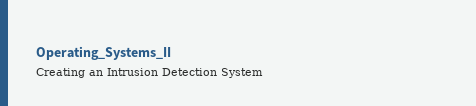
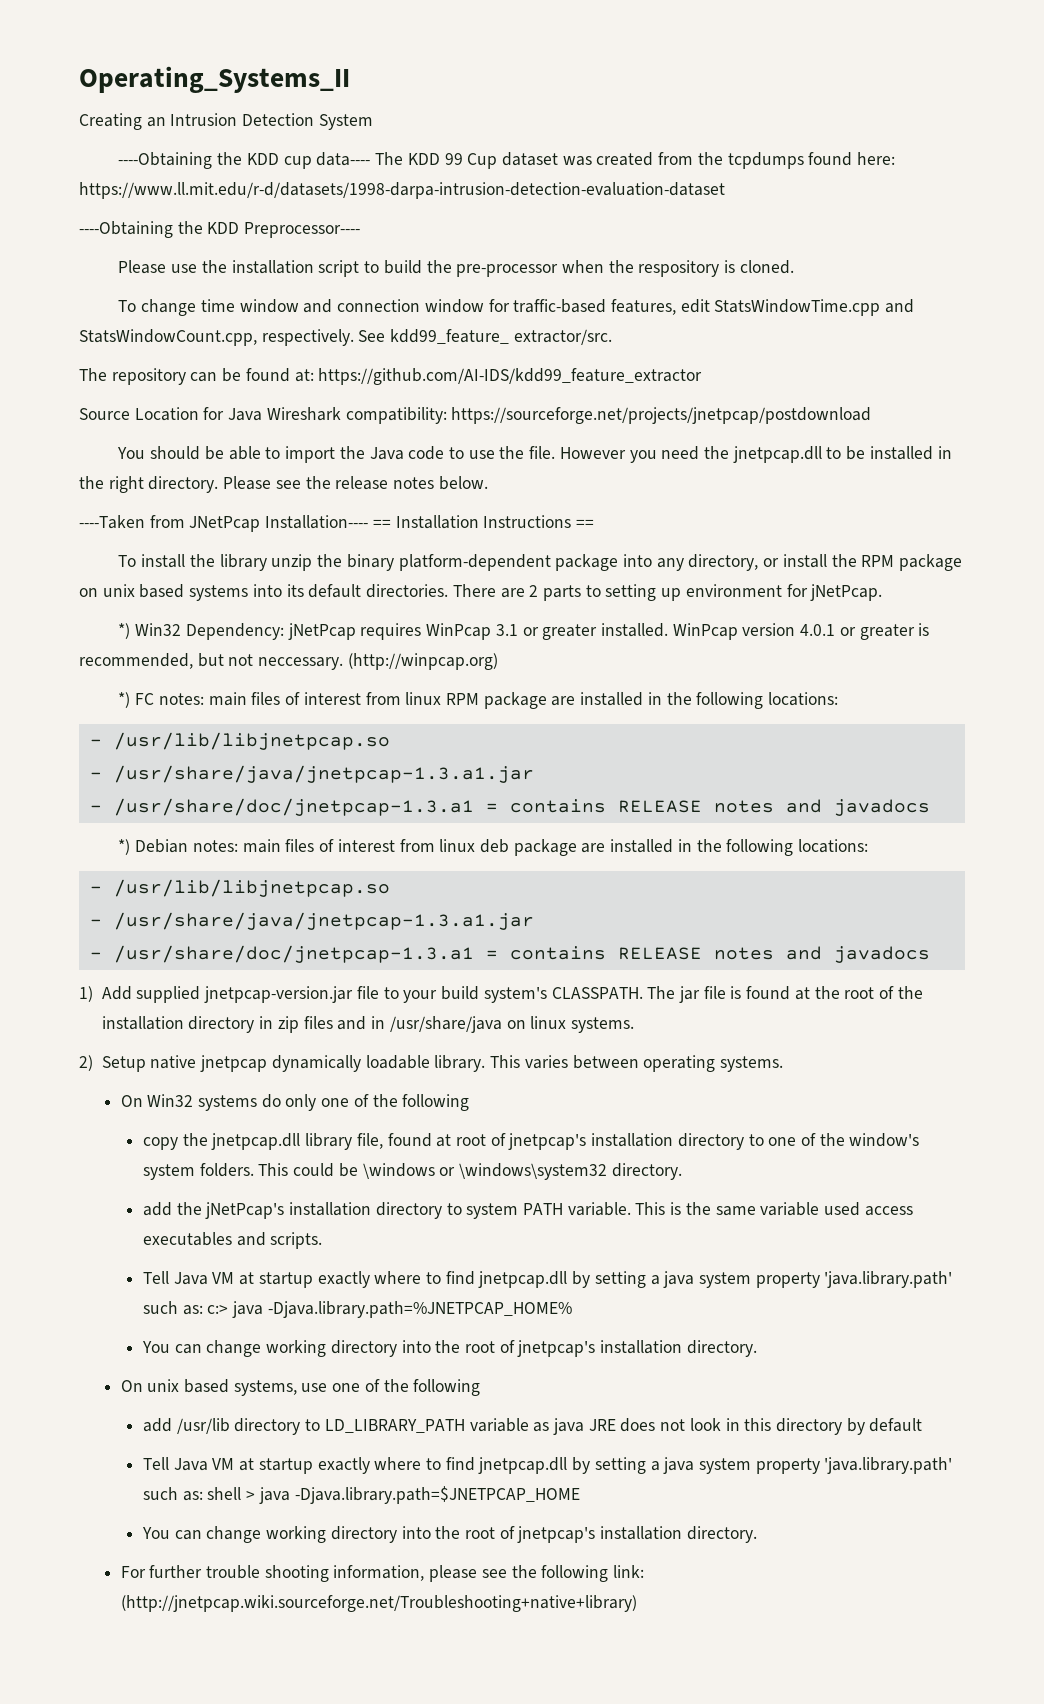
+ ----Obtaining the KDD cup data---- The KDD 99 Cup dataset was created from the tcpdumps found here: https://www.ll.mit.edu/r-d/datasets/1998-darpa-intrusion-detection-evaluation-dataset
+ ----Obtaining the KDD Preprocessor----
+ Please use the installation script to build the pre-processor when the respository is cloned.
+ To change time window and connection window for traffic-based features, edit StatsWindowTime.cpp and StatsWindowCount.cpp, respectively. See kdd99_feature_ extractor/src.
+ The repository can be found at: https://github.com/AI-IDS/kdd99_feature_extractor
+ Source Location for Java Wireshark compatibility: https://sourceforge.net/projects/jnetpcap/postdownload
+ You should be able to import the Java code to use the file. However you need the jnetpcap.dll to be installed in the right directory. Please see the release notes below.
+ ----Taken from JNetPcap Installation---- == Installation Instructions ==
+ To install the library unzip the binary platform-dependent package into any directory, or install the RPM package on unix based systems into its default directories. There are 2 parts to setting up environment for jNetPcap.
+ *) Win32 Dependency: jNetPcap requires WinPcap 3.1 or greater installed. WinPcap version 4.0.1 or greater is recommended, but not neccessary. (http://winpcap.org)
+ *) FC notes: main files of interest from linux RPM package are installed in the following locations:
+ - /usr/lib/libjnetpcap.so
+ - /usr/share/java/jnetpcap-1.3.a1.jar
+ - /usr/share/doc/jnetpcap-1.3.a1 = contains RELEASE notes and javadocs
+ *) Debian notes: main files of interest from linux deb package are installed in the following locations:
+ - /usr/lib/libjnetpcap.so
+ - /usr/share/java/jnetpcap-1.3.a1.jar
+ - /usr/share/doc/jnetpcap-1.3.a1 = contains RELEASE notes and javadocs
+ 1) Add supplied jnetpcap-version.jar file to your build system's CLASSPATH. The jar file is found at the root of the installation directory in zip files and in /usr/share/java on linux systems.
+ 2) Setup native jnetpcap dynamically loadable library. This varies between operating systems.
+ On Win32 systems do only one of the following
+ copy the jnetpcap.dll library file, found at root of jnetpcap's installation directory to one of the window's system folders. This could be \windows or \windows\system32 directory.
+ add the jNetPcap's installation directory to system PATH variable. This is the same variable used access executables and scripts.
+ Tell Java VM at startup exactly where to find jnetpcap.dll by setting a java system property 'java.library.path' such as: c:> java -Djava.library.path=%JNETPCAP_HOME%
+ You can change working directory into the root of jnetpcap's installation directory.
+ On unix based systems, use one of the following
+ add /usr/lib directory to LD_LIBRARY_PATH variable as java JRE does not look in this directory by default
+ Tell Java VM at startup exactly where to find jnetpcap.dll by setting a java system property 'java.library.path' such as: shell > java -Djava.library.path=$JNETPCAP_HOME
+ You can change working directory into the root of jnetpcap's installation directory.
+ For further trouble shooting information, please see the following link: (http://jnetpcap.wiki.sourceforge.net/Troubleshooting+native+library)

